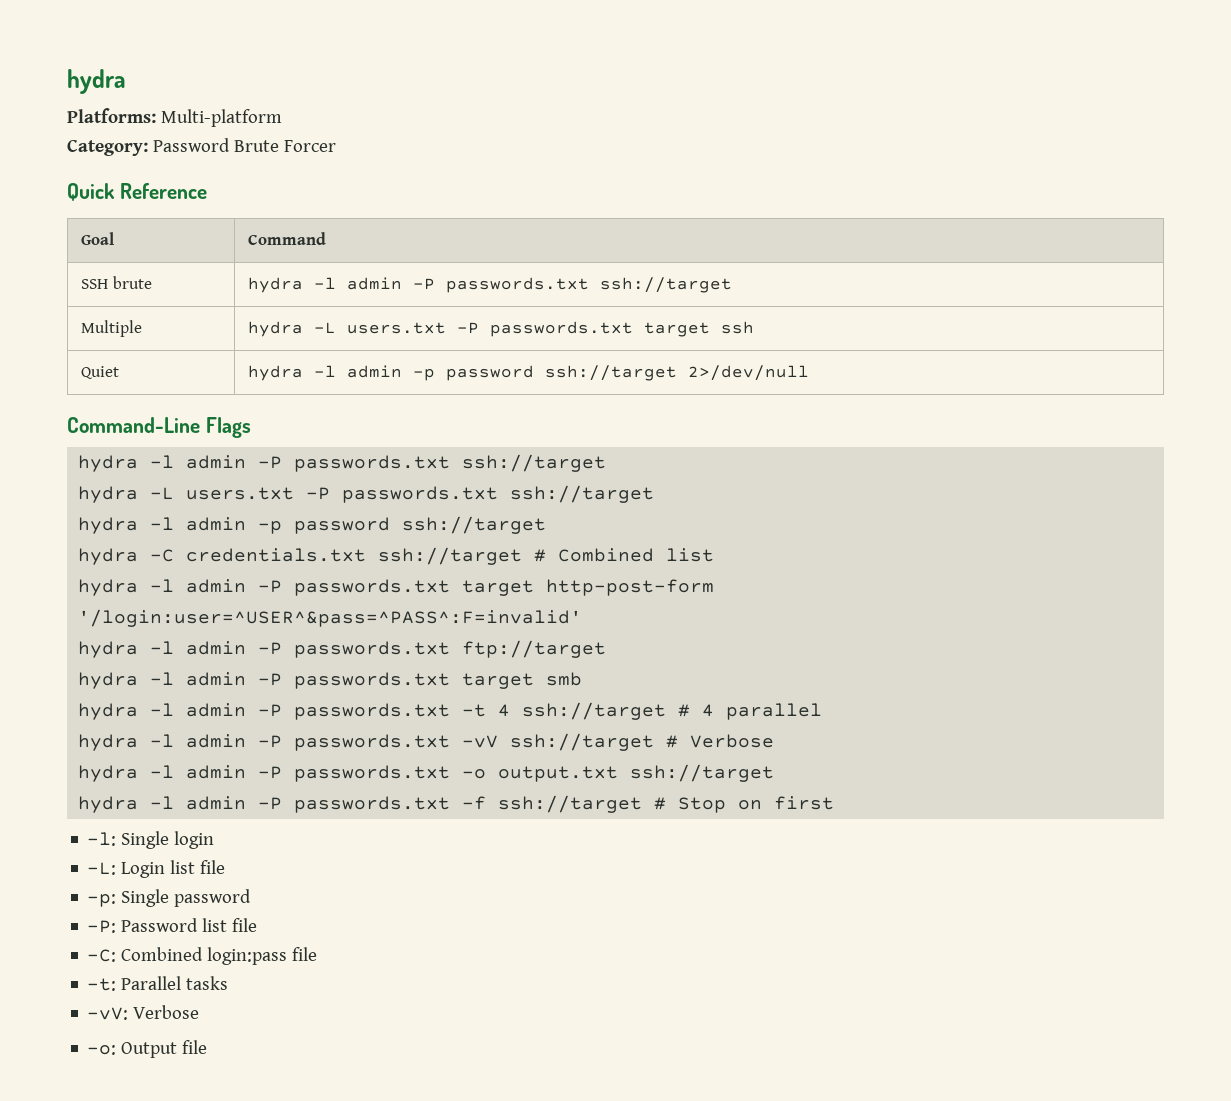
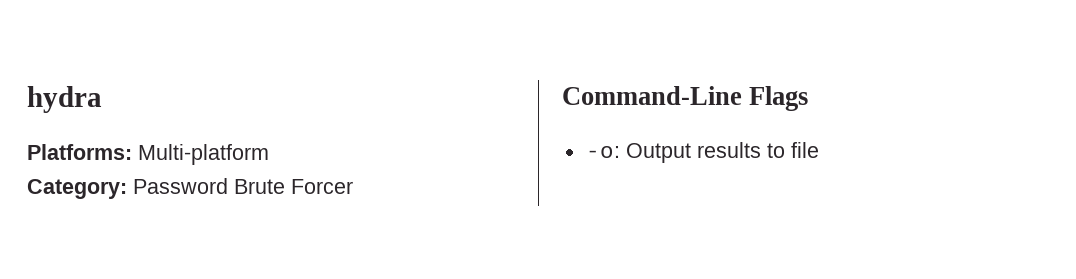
- Quick Reference
- Goal | Command
- SSH brute | hydra -l admin -P passwords.txt ssh://target
- Multiple | hydra -L users.txt -P passwords.txt target ssh
- Quiet | hydra -l admin -p password ssh://target 2>/dev/null
  Command-Line Flags
- hydra -l admin -P passwords.txt ssh://target
- hydra -L users.txt -P passwords.txt ssh://target
- hydra -l admin -p password ssh://target
- hydra -C credentials.txt ssh://target # Combined list
- hydra -l admin -P passwords.txt target http-post-form '/login:user=^USER^&pass=^PASS^:F=invalid'
- hydra -l admin -P passwords.txt ftp://target
- hydra -l admin -P passwords.txt target smb
- hydra -l admin -P passwords.txt -t 4 ssh://target # 4 parallel
- hydra -l admin -P passwords.txt -vV ssh://target # Verbose
- hydra -l admin -P passwords.txt -o output.txt ssh://target
- hydra -l admin -P passwords.txt -f ssh://target # Stop on first
- -l: Single login
- -L: Login list file
- -p: Single password
- -P: Password list file
- -C: Combined login:pass file
- -t: Parallel tasks
- -vV: Verbose
- -o: Output file
+ -o: Output results to file

